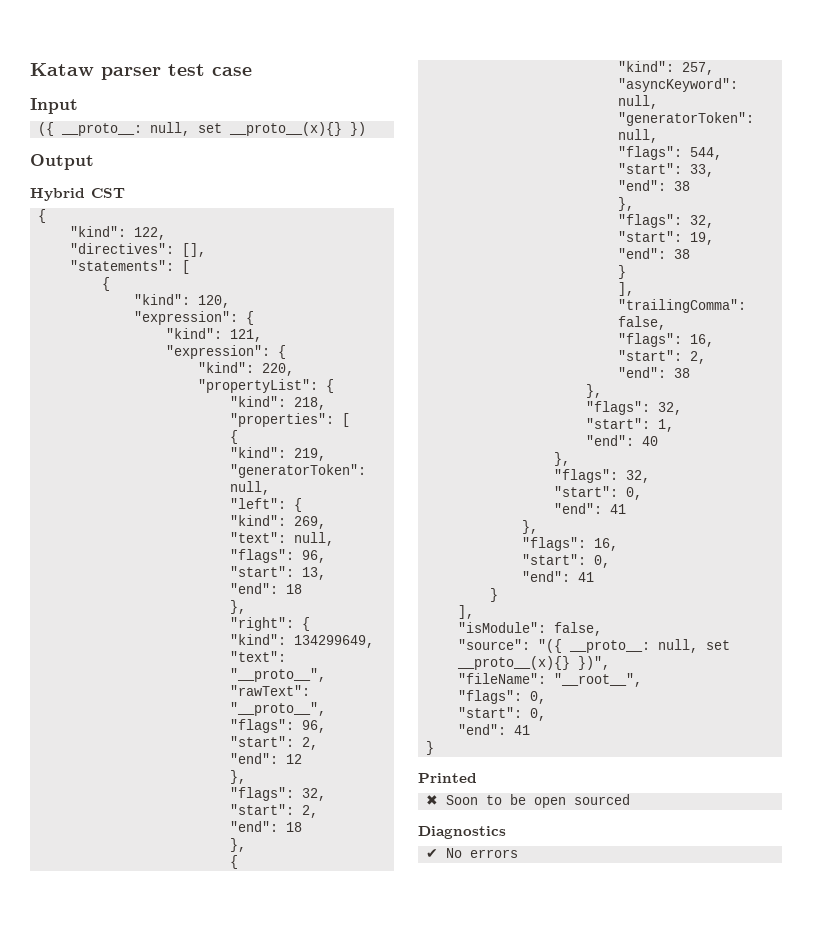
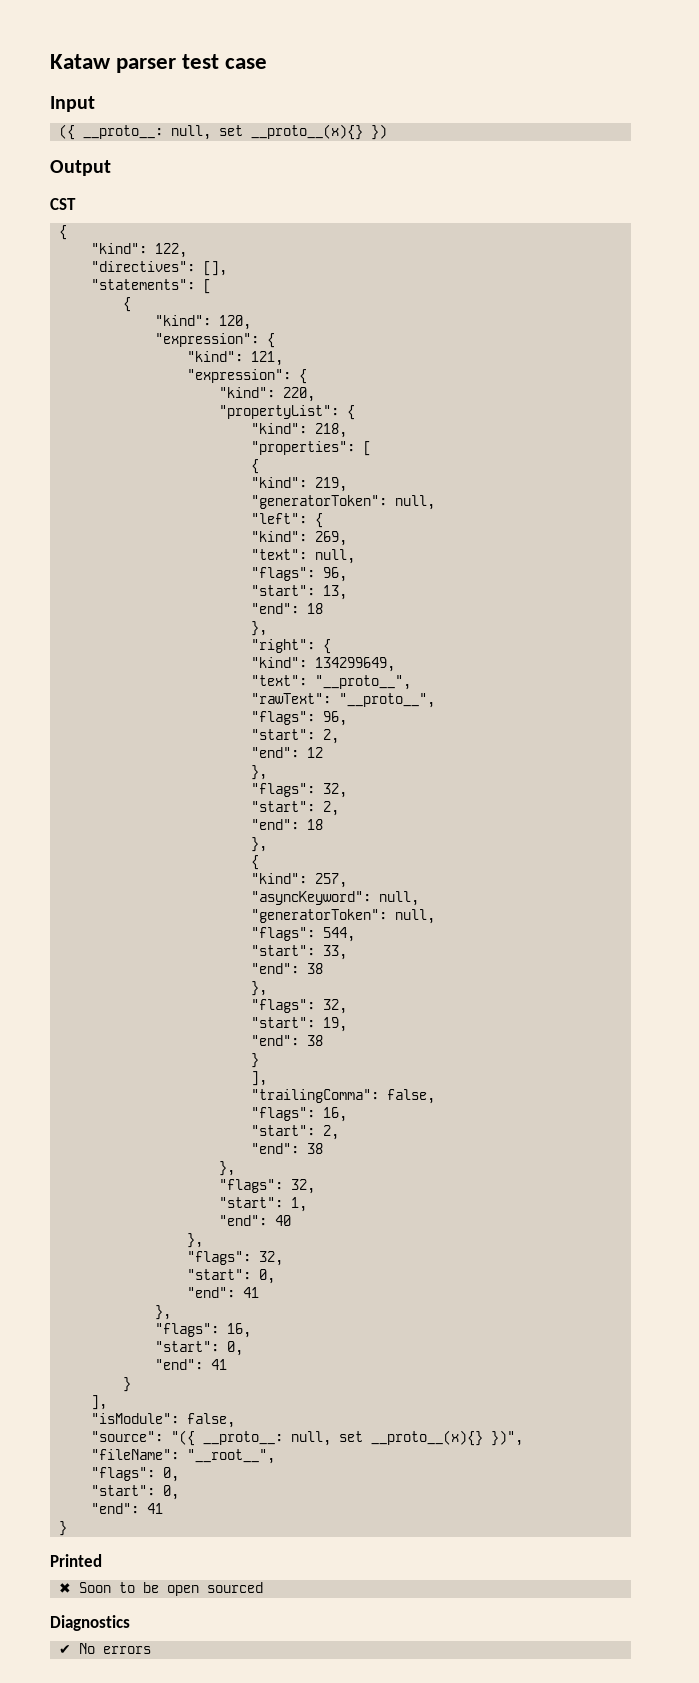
- Hybrid CST
+ CST

